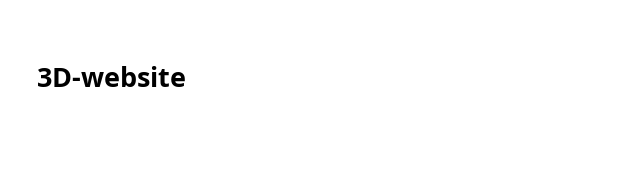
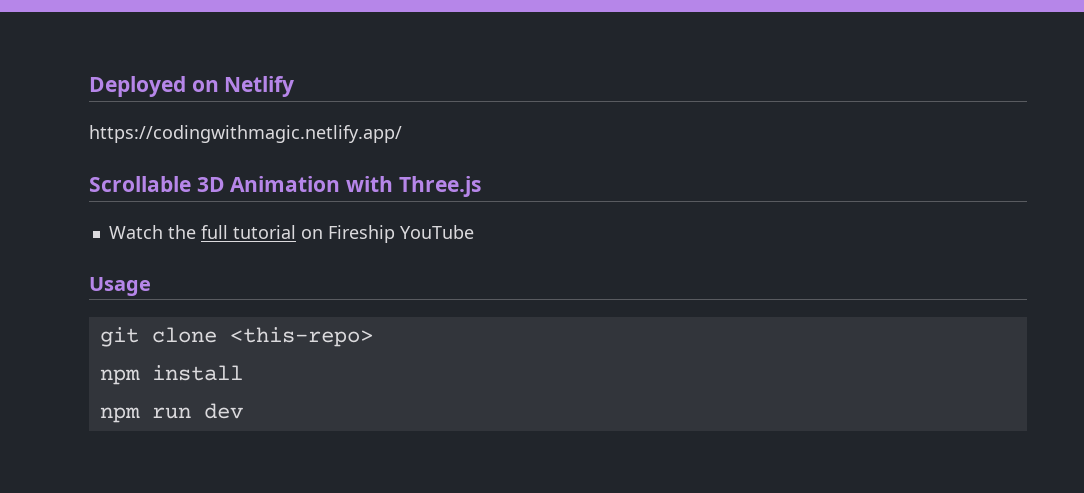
- 3D-website
+ Deployed on Netlify
+ https://codingwithmagic.netlify.app/
+ Scrollable 3D Animation with Three.js
+ Watch the full tutorial on Fireship YouTube
+ Usage
+ git clone <this-repo>
+ npm install
+ npm run dev

